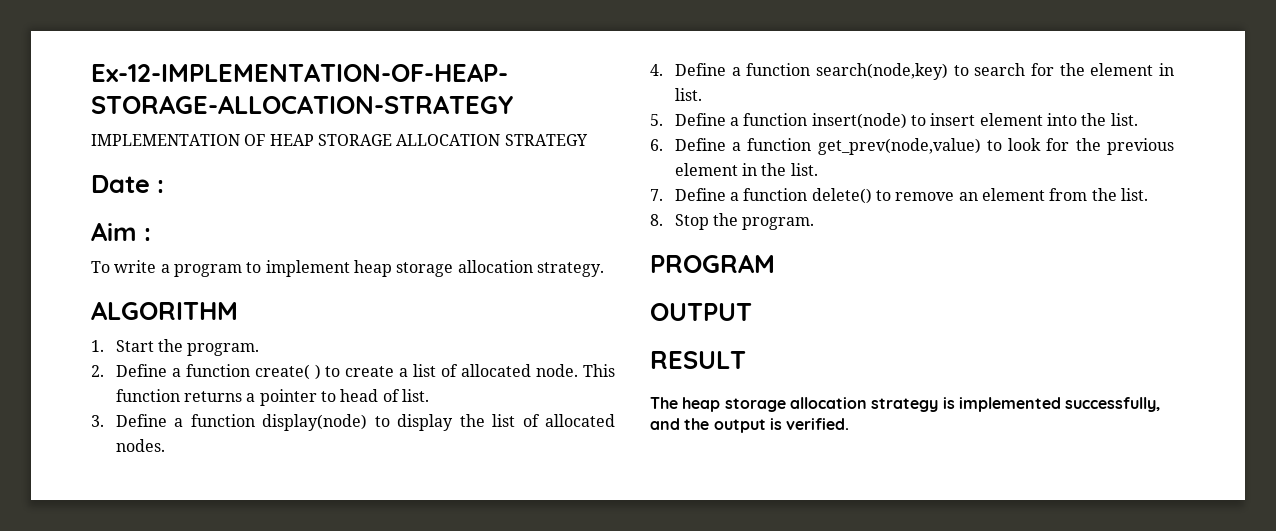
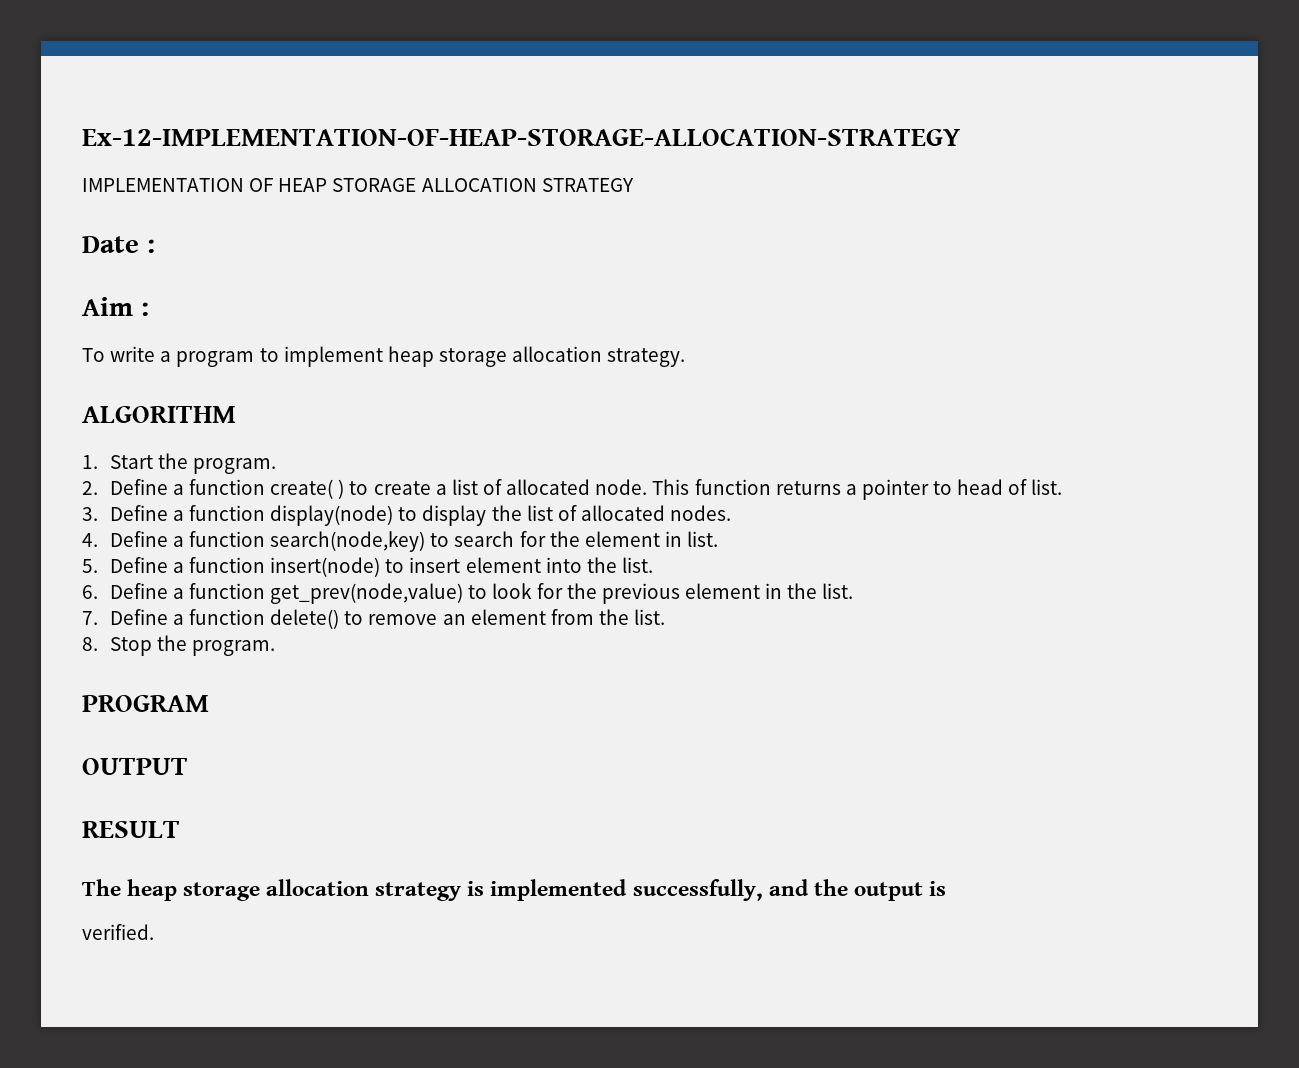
- The heap storage allocation strategy is implemented successfully, and the output is verified.
+ The heap storage allocation strategy is implemented successfully, and the output is
+ verified.

